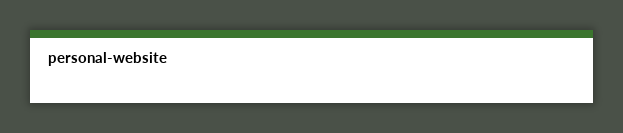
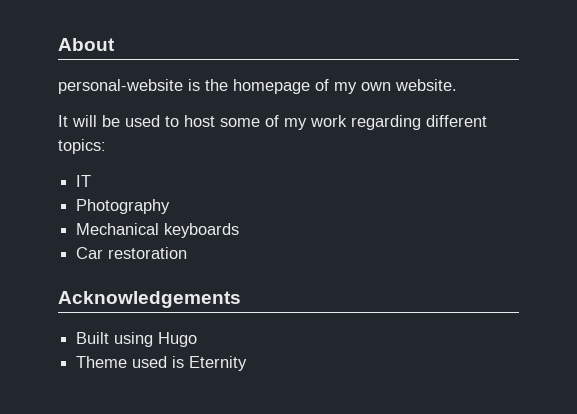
- personal-website
+ About
+ personal-website is the homepage of my own website.
+ It will be used to host some of my work regarding different topics:
+ IT
+ Photography
+ Mechanical keyboards
+ Car restoration
+ Acknowledgements
+ Built using Hugo
+ Theme used is Eternity

